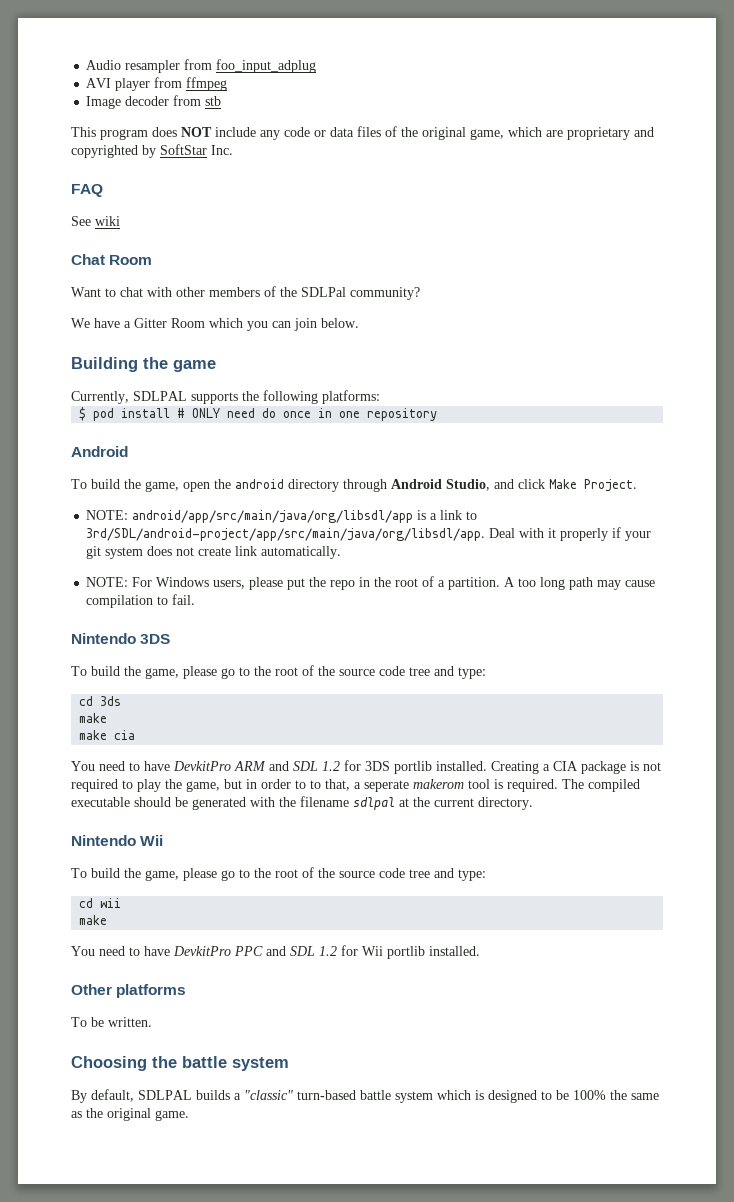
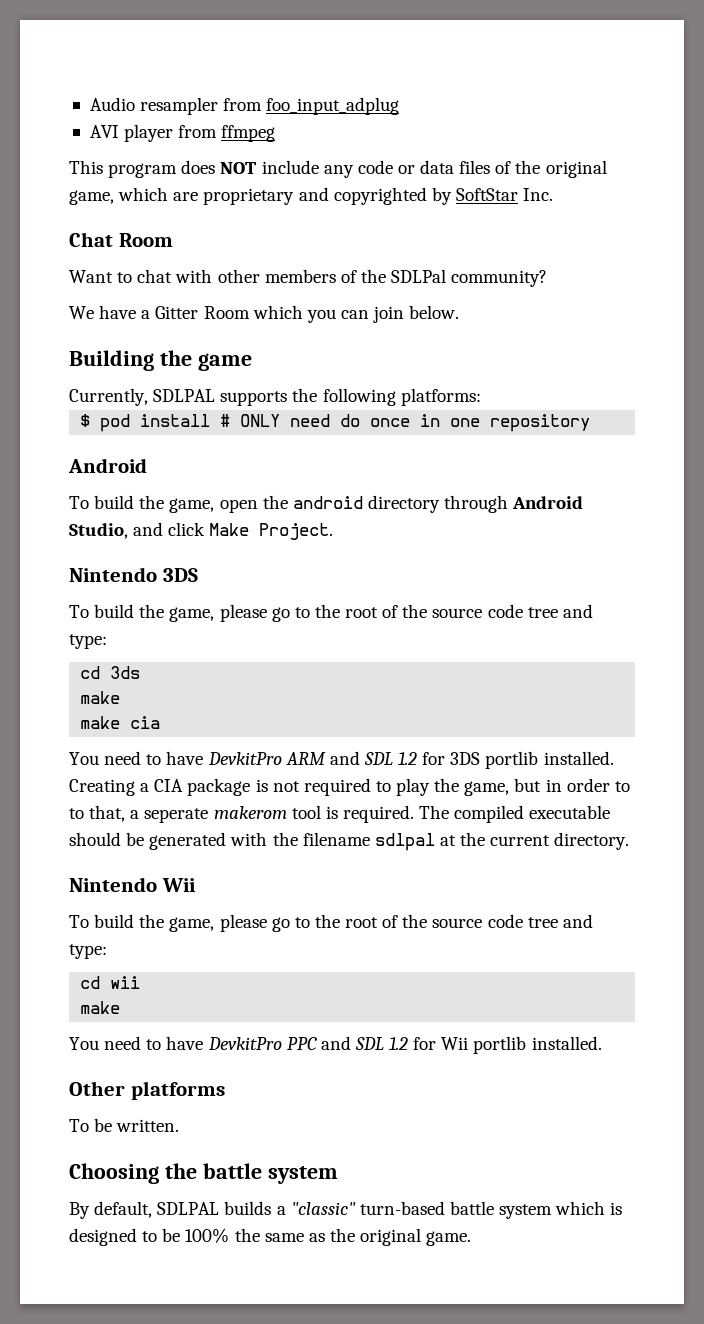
- Image decoder from stb
- FAQ
- See wiki
- NOTE: android/app/src/main/java/org/libsdl/app is a link to 3rd/SDL/android-project/app/src/main/java/org/libsdl/app. Deal with it properly if your git system does not create link automatically.
- NOTE: For Windows users, please put the repo in the root of a partition. A too long path may cause compilation to fail.

